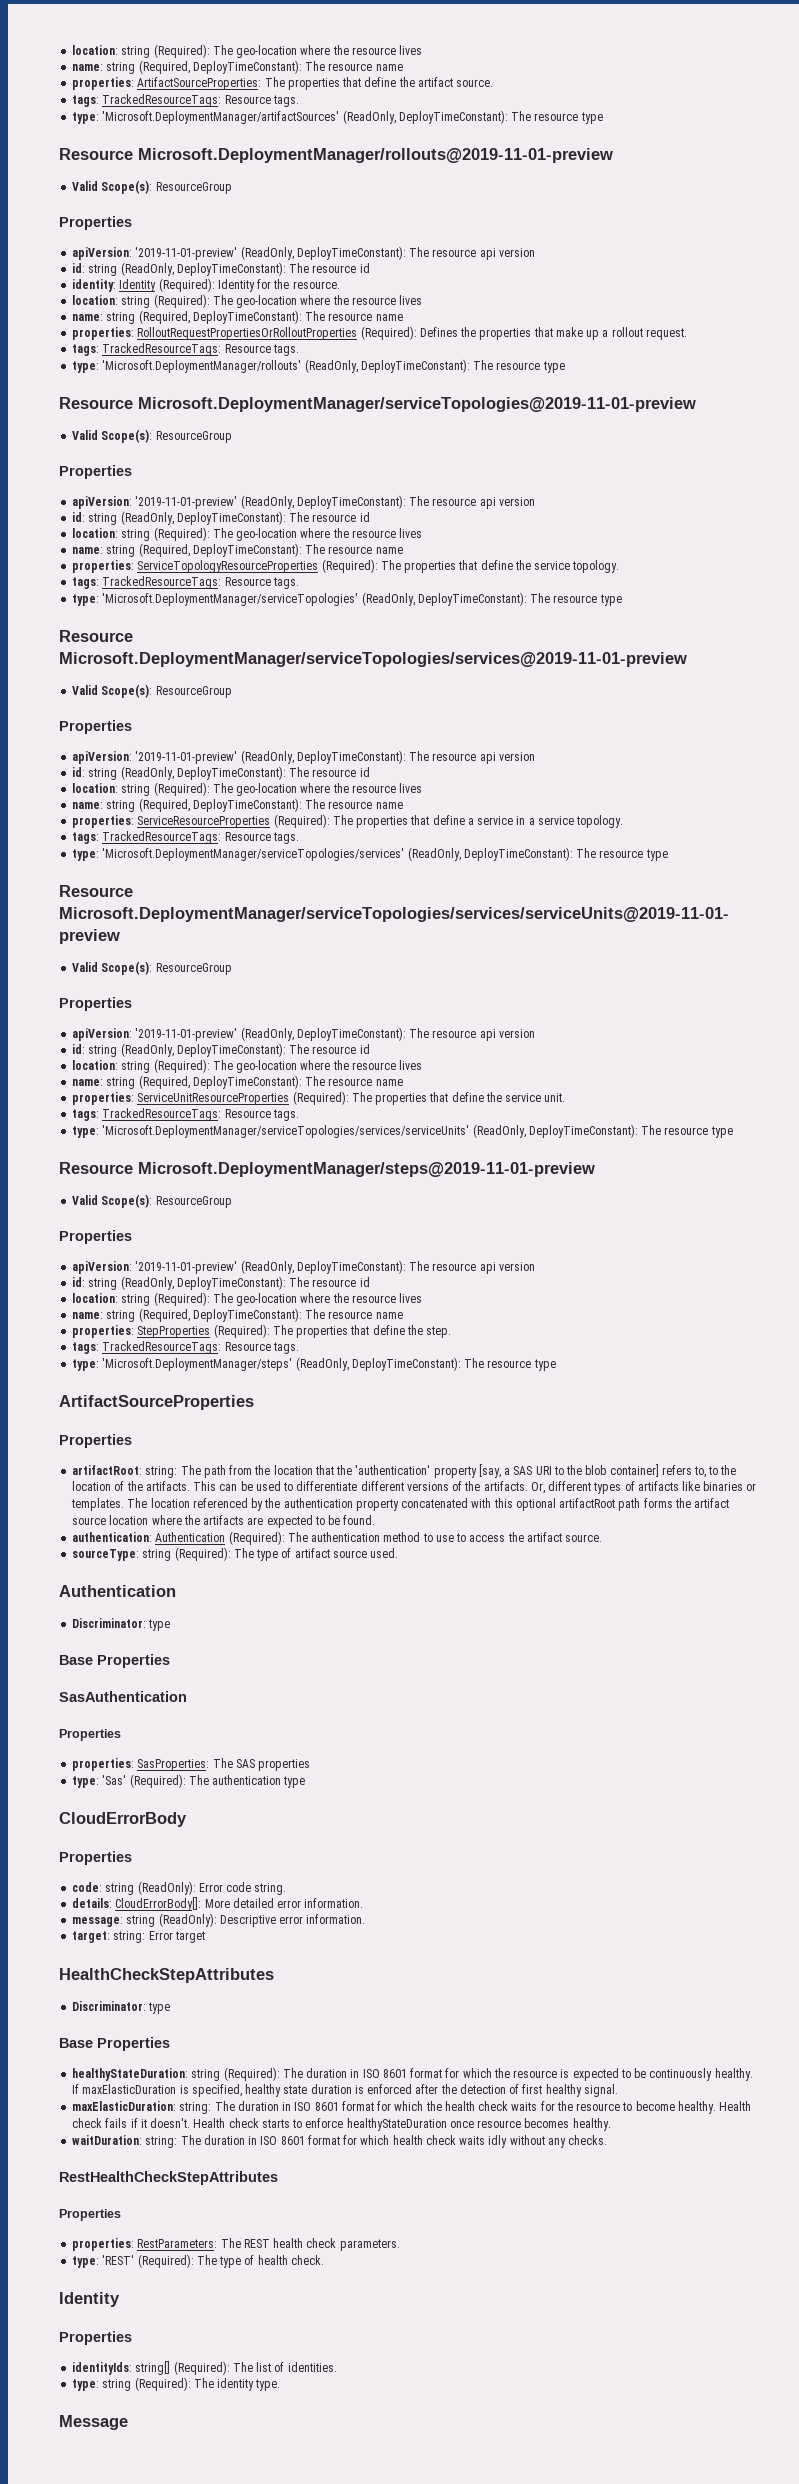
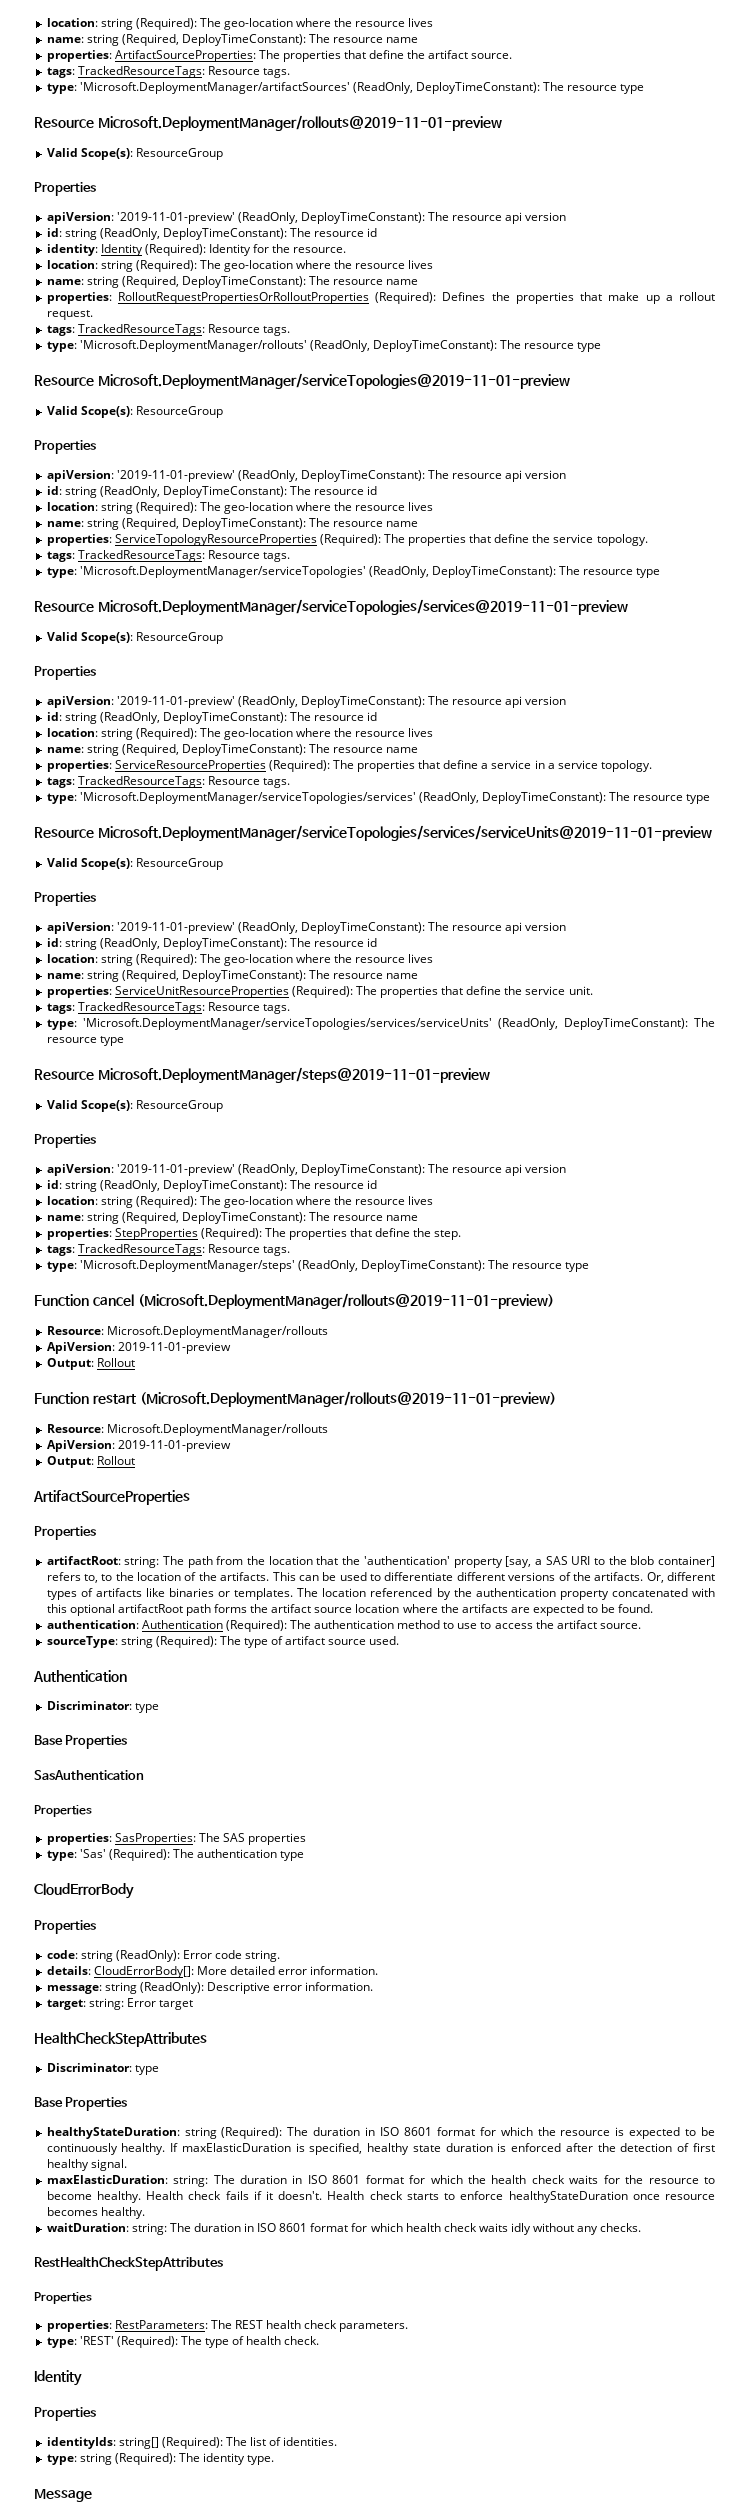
+ Function cancel (Microsoft.DeploymentManager/rollouts@2019-11-01-preview)
+ Resource: Microsoft.DeploymentManager/rollouts
+ ApiVersion: 2019-11-01-preview
+ Output: Rollout
+ Function restart (Microsoft.DeploymentManager/rollouts@2019-11-01-preview)
+ Resource: Microsoft.DeploymentManager/rollouts
+ ApiVersion: 2019-11-01-preview
+ Output: Rollout

